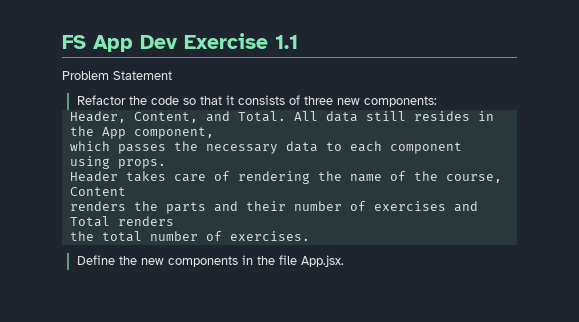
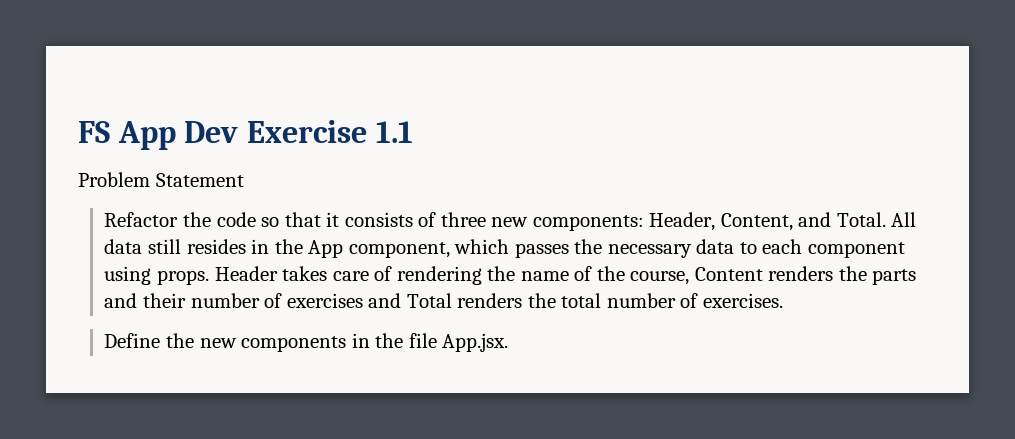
- Refactor the code so that it consists of three new components:
- Header, Content, and Total.
+ Refactor the code so that it consists of three new components: Header, Content, and Total.
- All data still resides in the App component,
- which passes the necessary data to each component using props.
- Header takes care of rendering the name of the course, Content
- renders the parts and their number of exercises and Total renders
- the total number of exercises.
+ All data still resides in the App component, which passes the necessary data to each component using props. Header takes care of rendering the name of the course, Content renders the parts and their number of exercises and Total renders the total number of exercises.

